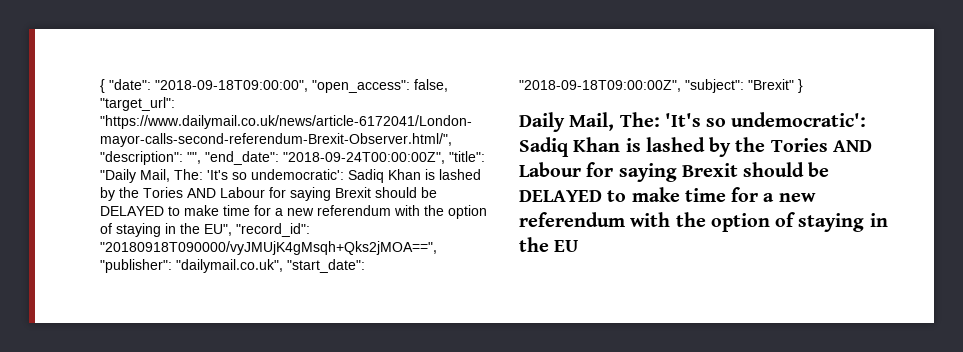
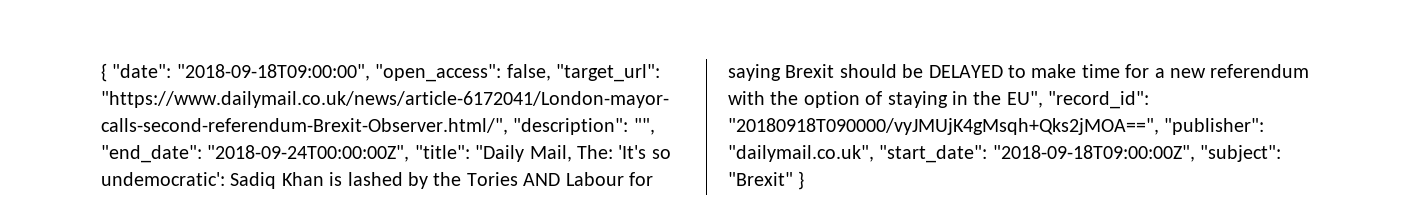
- Daily Mail, The: 'It's so undemocratic': Sadiq Khan is lashed by the Tories AND Labour for saying Brexit should be DELAYED to make time for a new referendum with the option of staying in the EU

